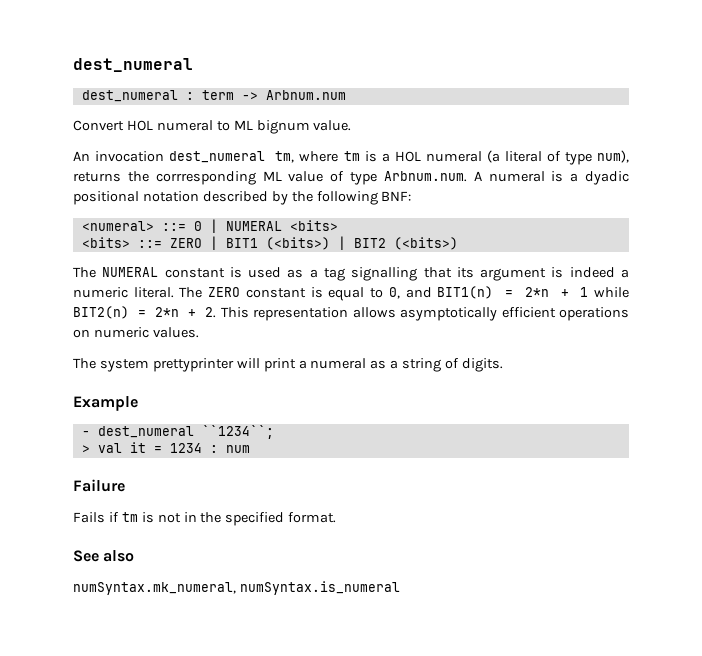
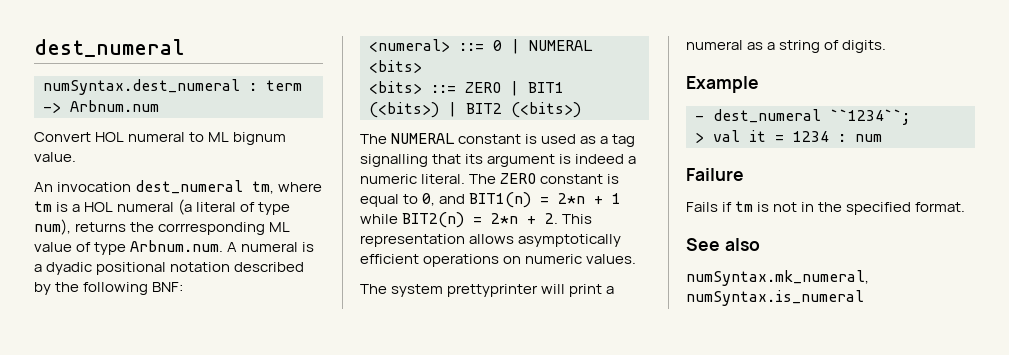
- dest_numeral : term -> Arbnum.num
+ numSyntax.dest_numeral : term -> Arbnum.num

